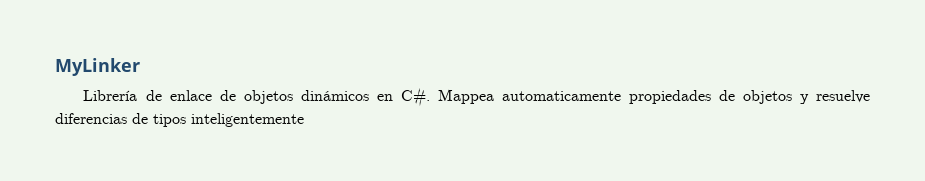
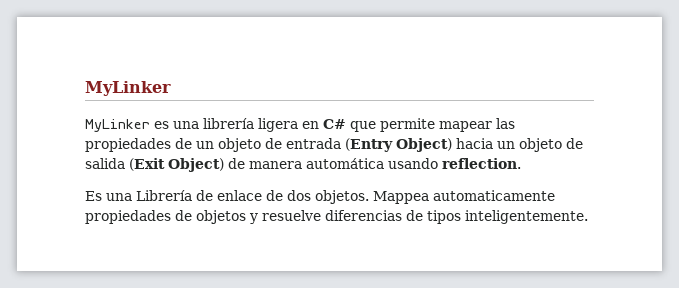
- Librería de enlace de objetos dinámicos en C#. Mappea automaticamente propiedades de objetos y resuelve diferencias de tipos inteligentemente
+ MyLinker es una librería ligera en C# que permite mapear las propiedades de un objeto de entrada (Entry Object) hacia un objeto de salida (Exit Object) de manera automática usando reflection.
+ Es una Librería de enlace de dos objetos. Mappea automaticamente propiedades de objetos y resuelve diferencias de tipos inteligentemente.

